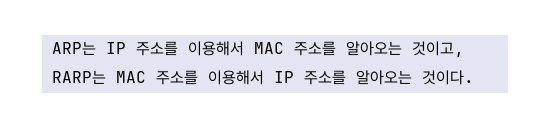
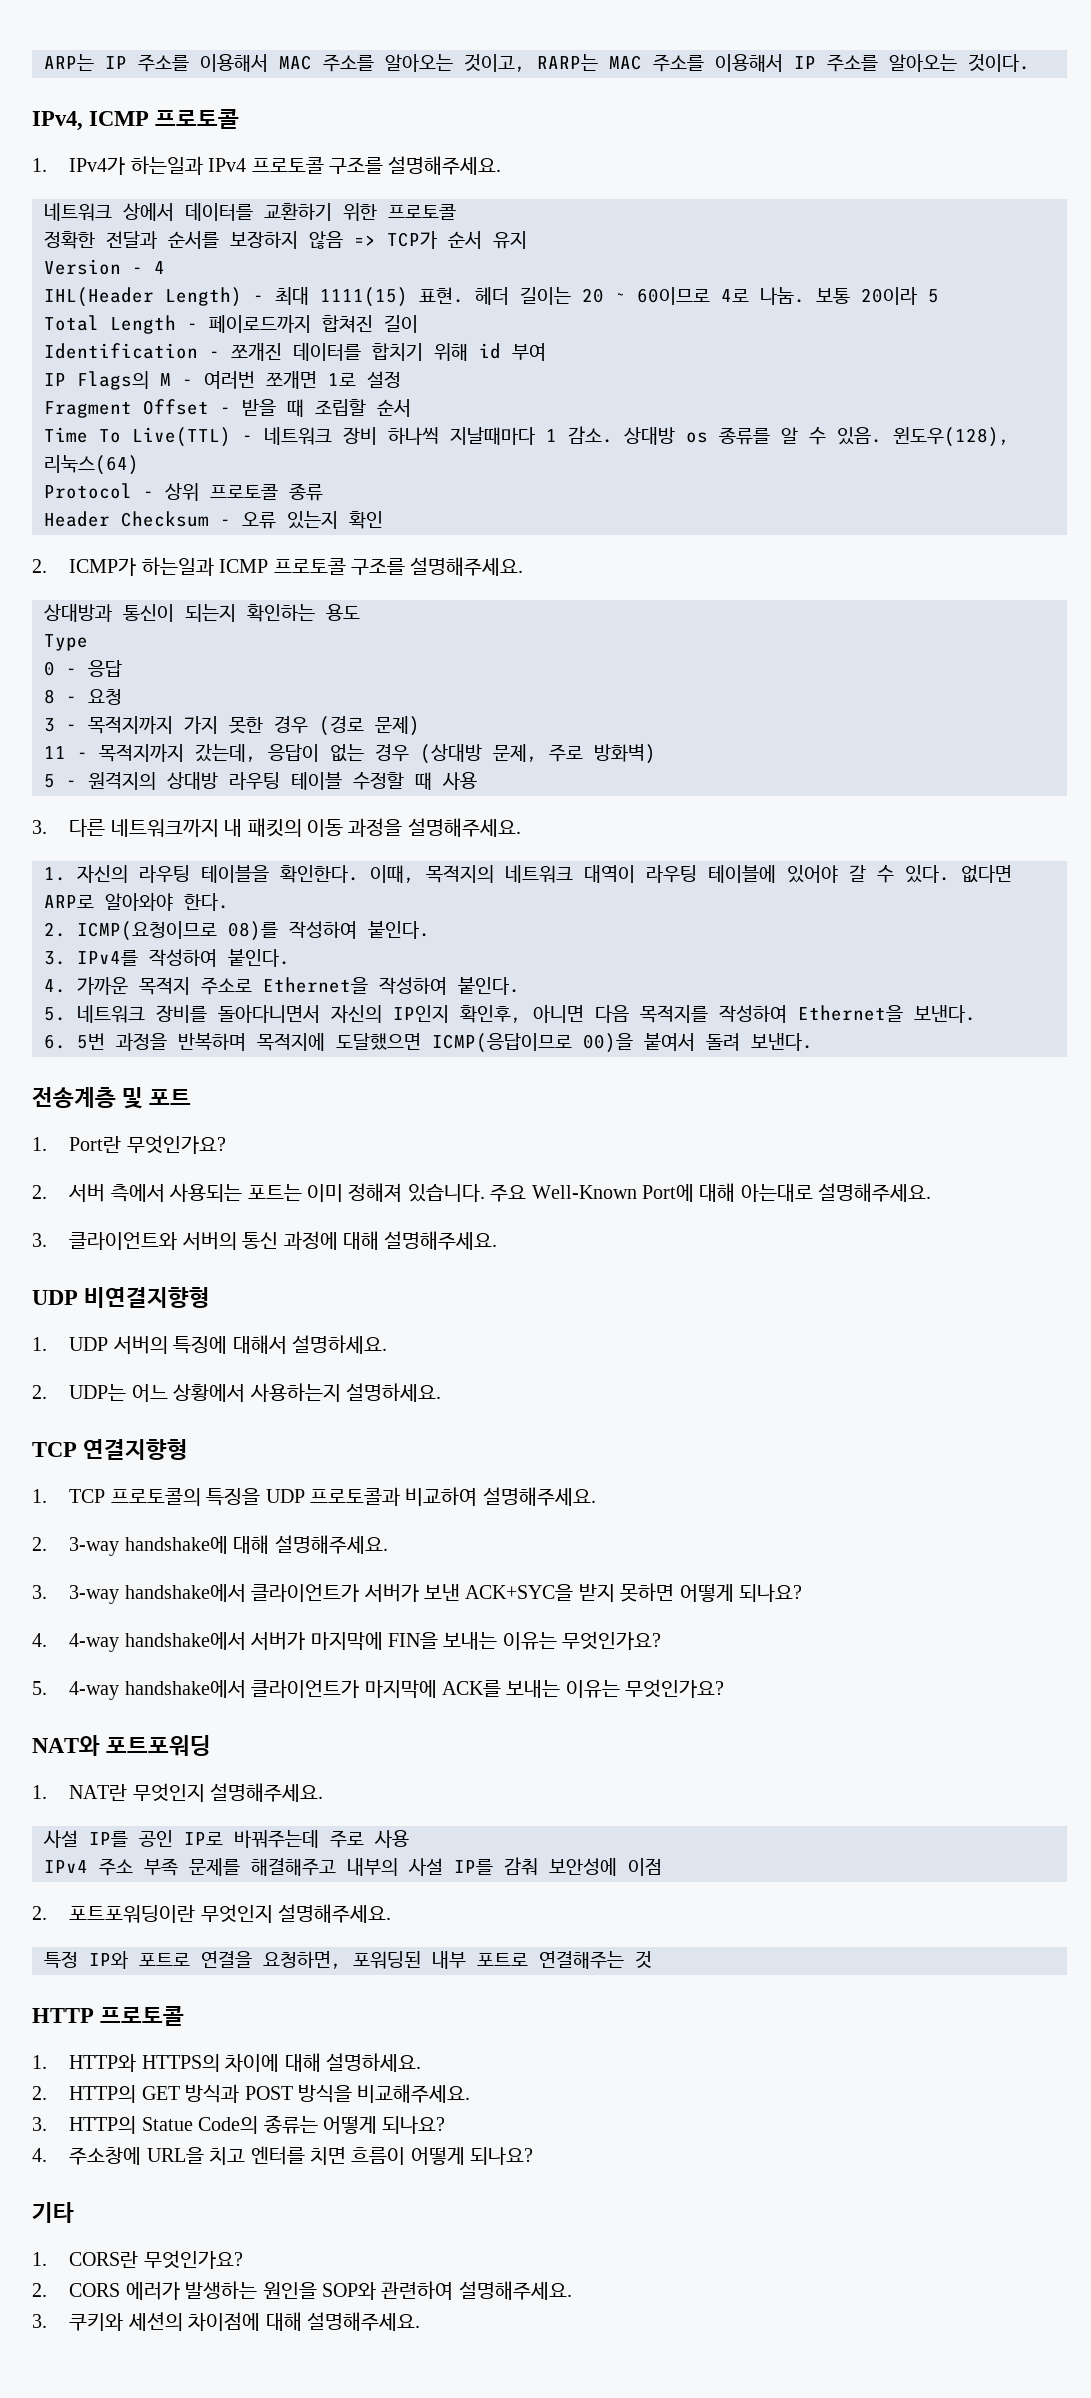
+ IPv4, ICMP 프로토콜
+ 1. IPv4가 하는일과 IPv4 프로토콜 구조를 설명해주세요.
+ 네트워크 상에서 데이터를 교환하기 위한 프로토콜
+ 정확한 전달과 순서를 보장하지 않음 => TCP가 순서 유지
+ Version - 4
+ IHL(Header Length) - 최대 1111(15) 표현. 헤더 길이는 20 ~ 60이므로 4로 나눔. 보통 20이라 5
+ Total Length - 페이로드까지 합쳐진 길이
+ Identification - 쪼개진 데이터를 합치기 위해 id 부여
+ IP Flags의 M - 여러번 쪼개면 1로 설정
+ Fragment Offset - 받을 때 조립할 순서
+ Time To Live(TTL) - 네트워크 장비 하나씩 지날때마다 1 감소. 상대방 os 종류를 알 수 있음. 윈도우(128), 리눅스(64)
+ Protocol - 상위 프로토콜 종류
+ Header Checksum - 오류 있는지 확인
+ 2. ICMP가 하는일과 ICMP 프로토콜 구조를 설명해주세요.
+ 상대방과 통신이 되는지 확인하는 용도
+ Type
+ 0 - 응답
+ 8 - 요청
+ 3 - 목적지까지 가지 못한 경우 (경로 문제)
+ 11 - 목적지까지 갔는데, 응답이 없는 경우 (상대방 문제, 주로 방화벽)
+ 5 - 원격지의 상대방 라우팅 테이블 수정할 때 사용
+ 3. 다른 네트워크까지 내 패킷의 이동 과정을 설명해주세요.
+ 1. 자신의 라우팅 테이블을 확인한다. 이때, 목적지의 네트워크 대역이 라우팅 테이블에 있어야 갈 수 있다. 없다면 ARP로 알아와야 한다.
+ 2. ICMP(요청이므로 08)를 작성하여 붙인다.
+ 3. IPv4를 작성하여 붙인다.
+ 4. 가까운 목적지 주소로 Ethernet을 작성하여 붙인다.
+ 5. 네트워크 장비를 돌아다니면서 자신의 IP인지 확인후, 아니면 다음 목적지를 작성하여 Ethernet을 보낸다.
+ 6. 5번 과정을 반복하며 목적지에 도달했으면 ICMP(응답이므로 00)을 붙여서 돌려 보낸다.
+ 전송계층 및 포트
+ 1. Port란 무엇인가요?
+ 2. 서버 측에서 사용되는 포트는 이미 정해져 있습니다. 주요 Well-Known Port에 대해 아는대로 설명해주세요.
+ 3. 클라이언트와 서버의 통신 과정에 대해 설명해주세요.
+ UDP 비연결지향형
+ 1. UDP 서버의 특징에 대해서 설명하세요.
+ 2. UDP는 어느 상황에서 사용하는지 설명하세요.
+ TCP 연결지향형
+ 1. TCP 프로토콜의 특징을 UDP 프로토콜과 비교하여 설명해주세요.
+ 2. 3-way handshake에 대해 설명해주세요.
+ 3. 3-way handshake에서 클라이언트가 서버가 보낸 ACK+SYC을 받지 못하면 어떻게 되나요?
+ 4. 4-way handshake에서 서버가 마지막에 FIN을 보내는 이유는 무엇인가요?
+ 5. 4-way handshake에서 클라이언트가 마지막에 ACK를 보내는 이유는 무엇인가요?
+ NAT와 포트포워딩
+ 1. NAT란 무엇인지 설명해주세요.
+ 사설 IP를 공인 IP로 바꿔주는데 주로 사용
+ IPv4 주소 부족 문제를 해결해주고 내부의 사설 IP를 감춰 보안성에 이점
+ 2. 포트포워딩이란 무엇인지 설명해주세요.
+ 특정 IP와 포트로 연결을 요청하면, 포워딩된 내부 포트로 연결해주는 것
+ HTTP 프로토콜
+ 1. HTTP와 HTTPS의 차이에 대해 설명하세요.
+ 2. HTTP의 GET 방식과 POST 방식을 비교해주세요.
+ 3. HTTP의 Statue Code의 종류는 어떻게 되나요?
+ 4. 주소창에 URL을 치고 엔터를 치면 흐름이 어떻게 되나요?
+ 기타
+ 1. CORS란 무엇인가요?
+ 2. CORS 에러가 발생하는 원인을 SOP와 관련하여 설명해주세요.
+ 3. 쿠키와 세션의 차이점에 대해 설명해주세요.

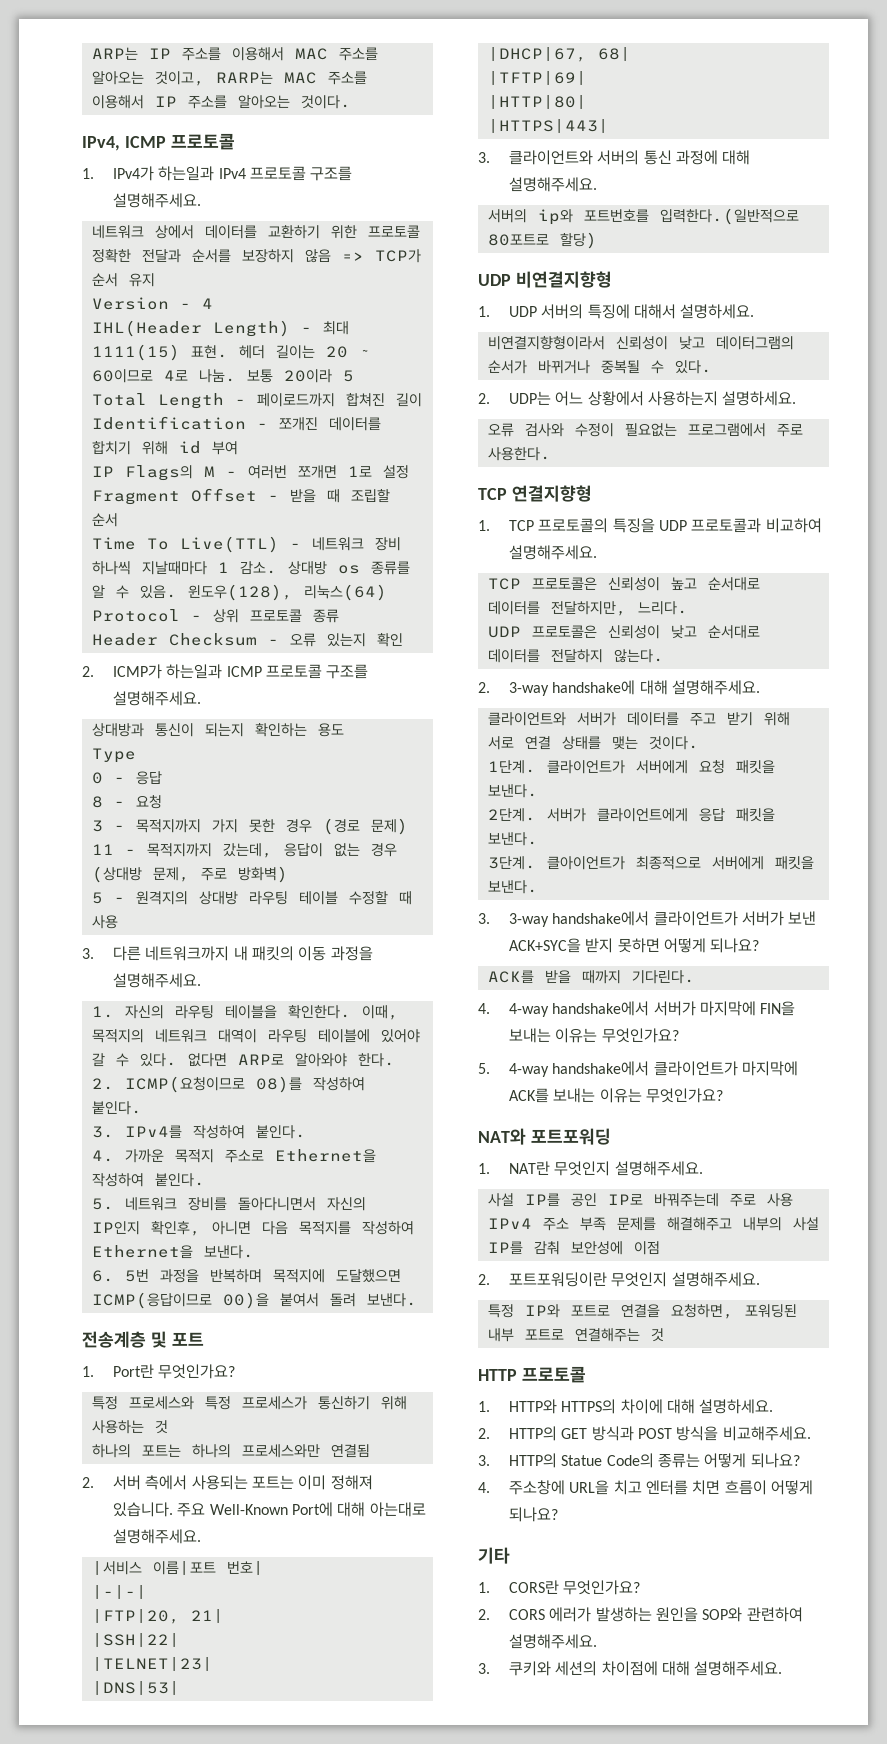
+ 특정 프로세스와 특정 프로세스가 통신하기 위해 사용하는 것
+ 하나의 포트는 하나의 프로세스와만 연결됨
+ |서비스 이름|포트 번호|
+ |-|-|
+ |FTP|20, 21|
+ |SSH|22|
+ |TELNET|23|
+ |DNS|53|
+ |DHCP|67, 68|
+ |TFTP|69|
+ |HTTP|80|
+ |HTTPS|443|
+ 서버의 ip와 포트번호를 입력한다.(일반적으로 80포트로 할당)
+ 비연결지향형이라서 신뢰성이 낮고 데이터그램의 순서가 바뀌거나 중복될 수 있다.
+ 오류 검사와 수정이 필요없는 프로그램에서 주로 사용한다.
+ TCP 프로토콜은 신뢰성이 높고 순서대로 데이터를 전달하지만, 느리다.
+ UDP 프로토콜은 신뢰성이 낮고 순서대로 데이터를 전달하지 않는다.
+ 클라이언트와 서버가 데이터를 주고 받기 위해 서로 연결 상태를 맺는 것이다.
+ 1단계. 클라이언트가 서버에게 요청 패킷을 보낸다.
+ 2단계. 서버가 클라이언트에게 응답 패킷을 보낸다.
+ 3단계. 클아이언트가 최종적으로 서버에게 패킷을 보낸다.
+ ACK를 받을 때까지 기다린다.

